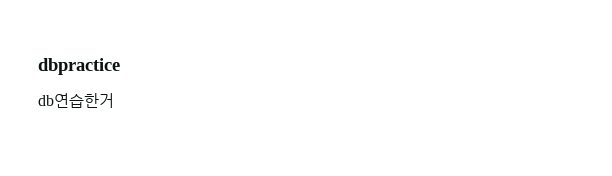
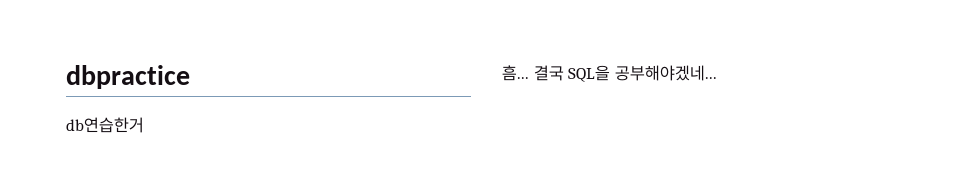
+ 흠... 결국 SQL을 공부해야겠네...

